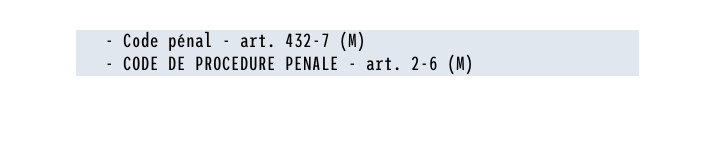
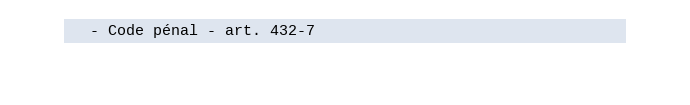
- - Code pénal - art. 432-7 (M)
- - CODE DE PROCEDURE PENALE - art. 2-6 (M)
+ - Code pénal - art. 432-7

